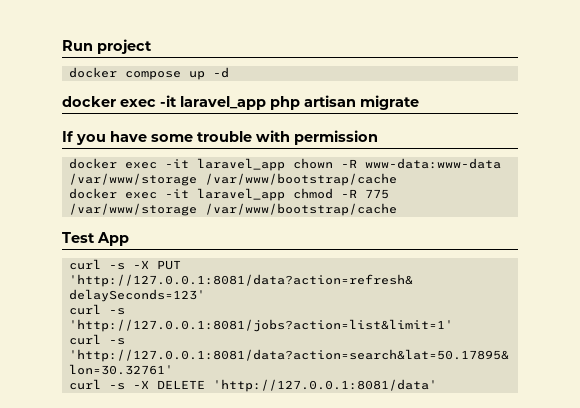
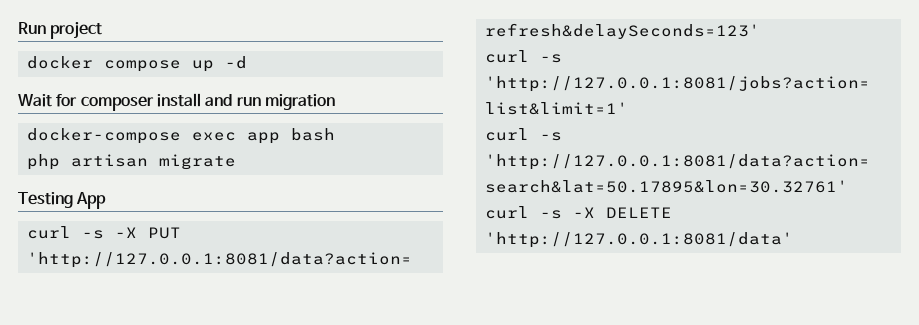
- docker exec -it laravel_app php artisan migrate
- If you have some trouble with permission
- docker exec -it laravel_app chown -R www-data:www-data /var/www/storage /var/www/bootstrap/cache
- docker exec -it laravel_app chmod -R 775 /var/www/storage /var/www/bootstrap/cache
- Test App
+ Wait for composer install and run migration
+ docker-compose exec app bash
+ php artisan migrate
+ Testing App

